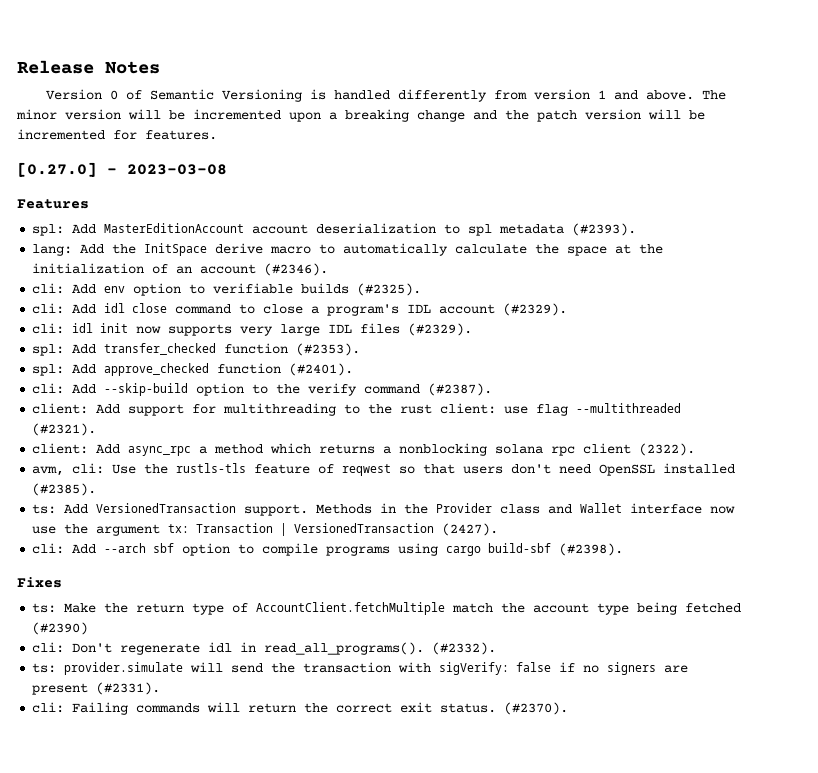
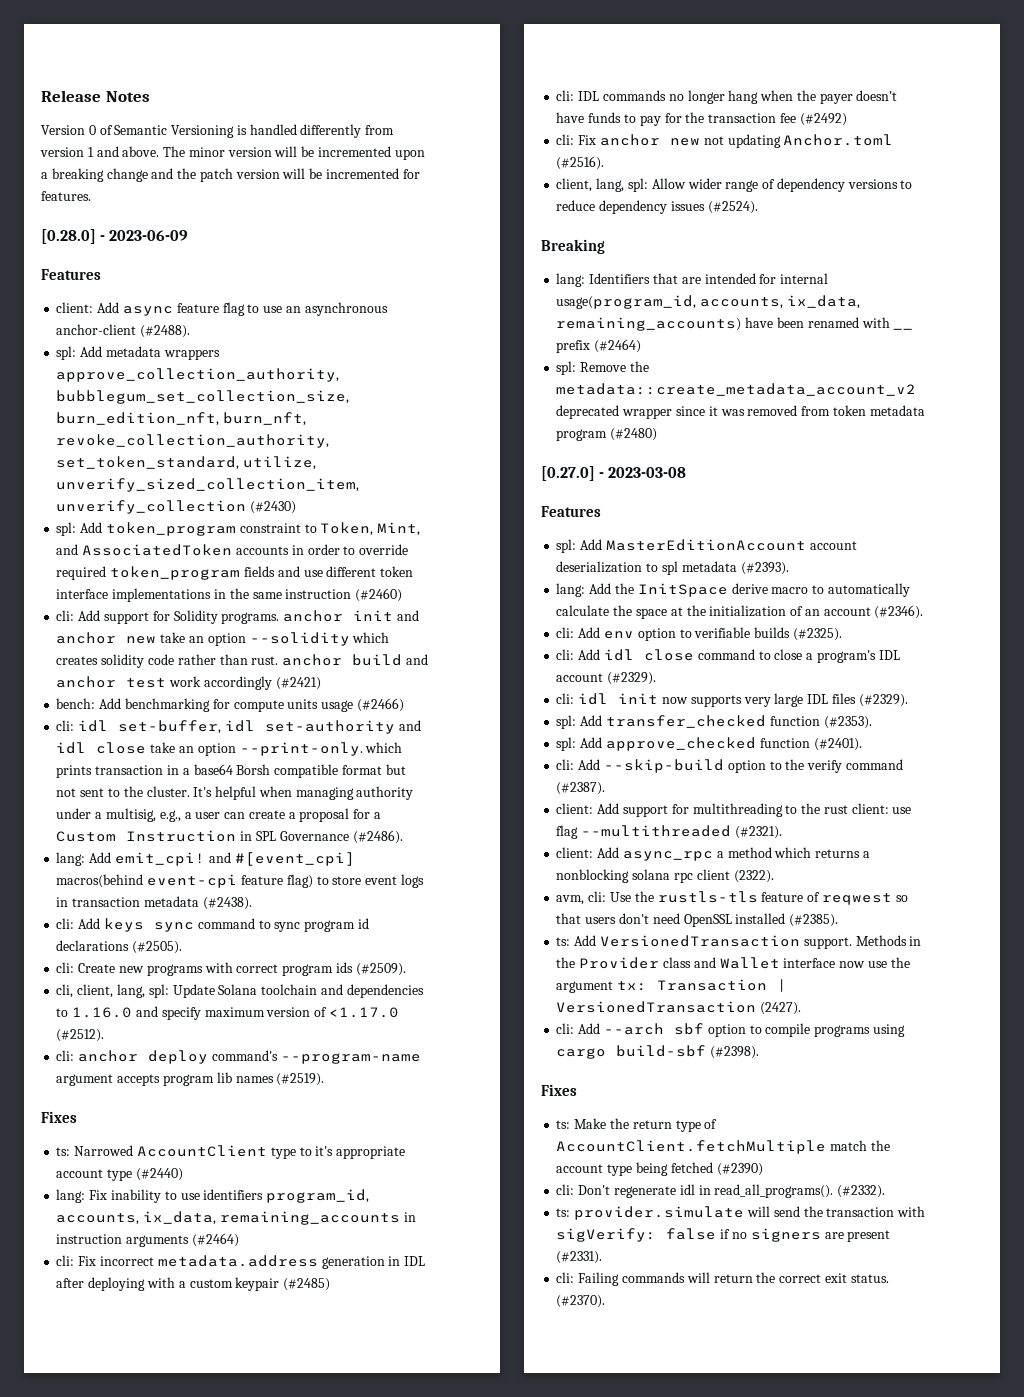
+ [0.28.0] - 2023-06-09
+ Features
+ client: Add async feature flag to use an asynchronous anchor-client (#2488).
+ spl: Add metadata wrappers approve_collection_authority, bubblegum_set_collection_size, burn_edition_nft, burn_nft, revoke_collection_authority, set_token_standard, utilize, unverify_sized_collection_item, unverify_collection (#2430)
+ spl: Add token_program constraint to Token, Mint, and AssociatedToken accounts in order to override required token_program fields and use different token interface implementations in the same instruction (#2460)
+ cli: Add support for Solidity programs. anchor init and anchor new take an option --solidity which creates solidity code rather than rust. anchor build and anchor test work accordingly (#2421)
+ bench: Add benchmarking for compute units usage (#2466)
+ cli: idl set-buffer, idl set-authority and idl close take an option --print-only. which prints transaction in a base64 Borsh compatible format but not sent to the cluster. It's helpful when managing authority under a multisig, e.g., a user can create a proposal for a Custom Instruction in SPL Governance (#2486).
+ lang: Add emit_cpi! and #[event_cpi] macros(behind event-cpi feature flag) to store event logs in transaction metadata (#2438).
+ cli: Add keys sync command to sync program id declarations (#2505).
+ cli: Create new programs with correct program ids (#2509).
+ cli, client, lang, spl: Update Solana toolchain and dependencies to 1.16.0 and specify maximum version of <1.17.0 (#2512).
+ cli: anchor deploy command's --program-name argument accepts program lib names (#2519).
+ Fixes
+ ts: Narrowed AccountClient type to it's appropriate account type (#2440)
+ lang: Fix inability to use identifiers program_id, accounts, ix_data, remaining_accounts in instruction arguments (#2464)
+ cli: Fix incorrect metadata.address generation in IDL after deploying with a custom keypair (#2485)
+ cli: IDL commands no longer hang when the payer doesn't have funds to pay for the transaction fee (#2492)
+ cli: Fix anchor new not updating Anchor.toml (#2516).
+ client, lang, spl: Allow wider range of dependency versions to reduce dependency issues (#2524).
+ Breaking
+ lang: Identifiers that are intended for internal usage(program_id, accounts, ix_data, remaining_accounts) have been renamed with __ prefix (#2464)
+ spl: Remove the metadata::create_metadata_account_v2 deprecated wrapper since it was removed from token metadata program (#2480)

